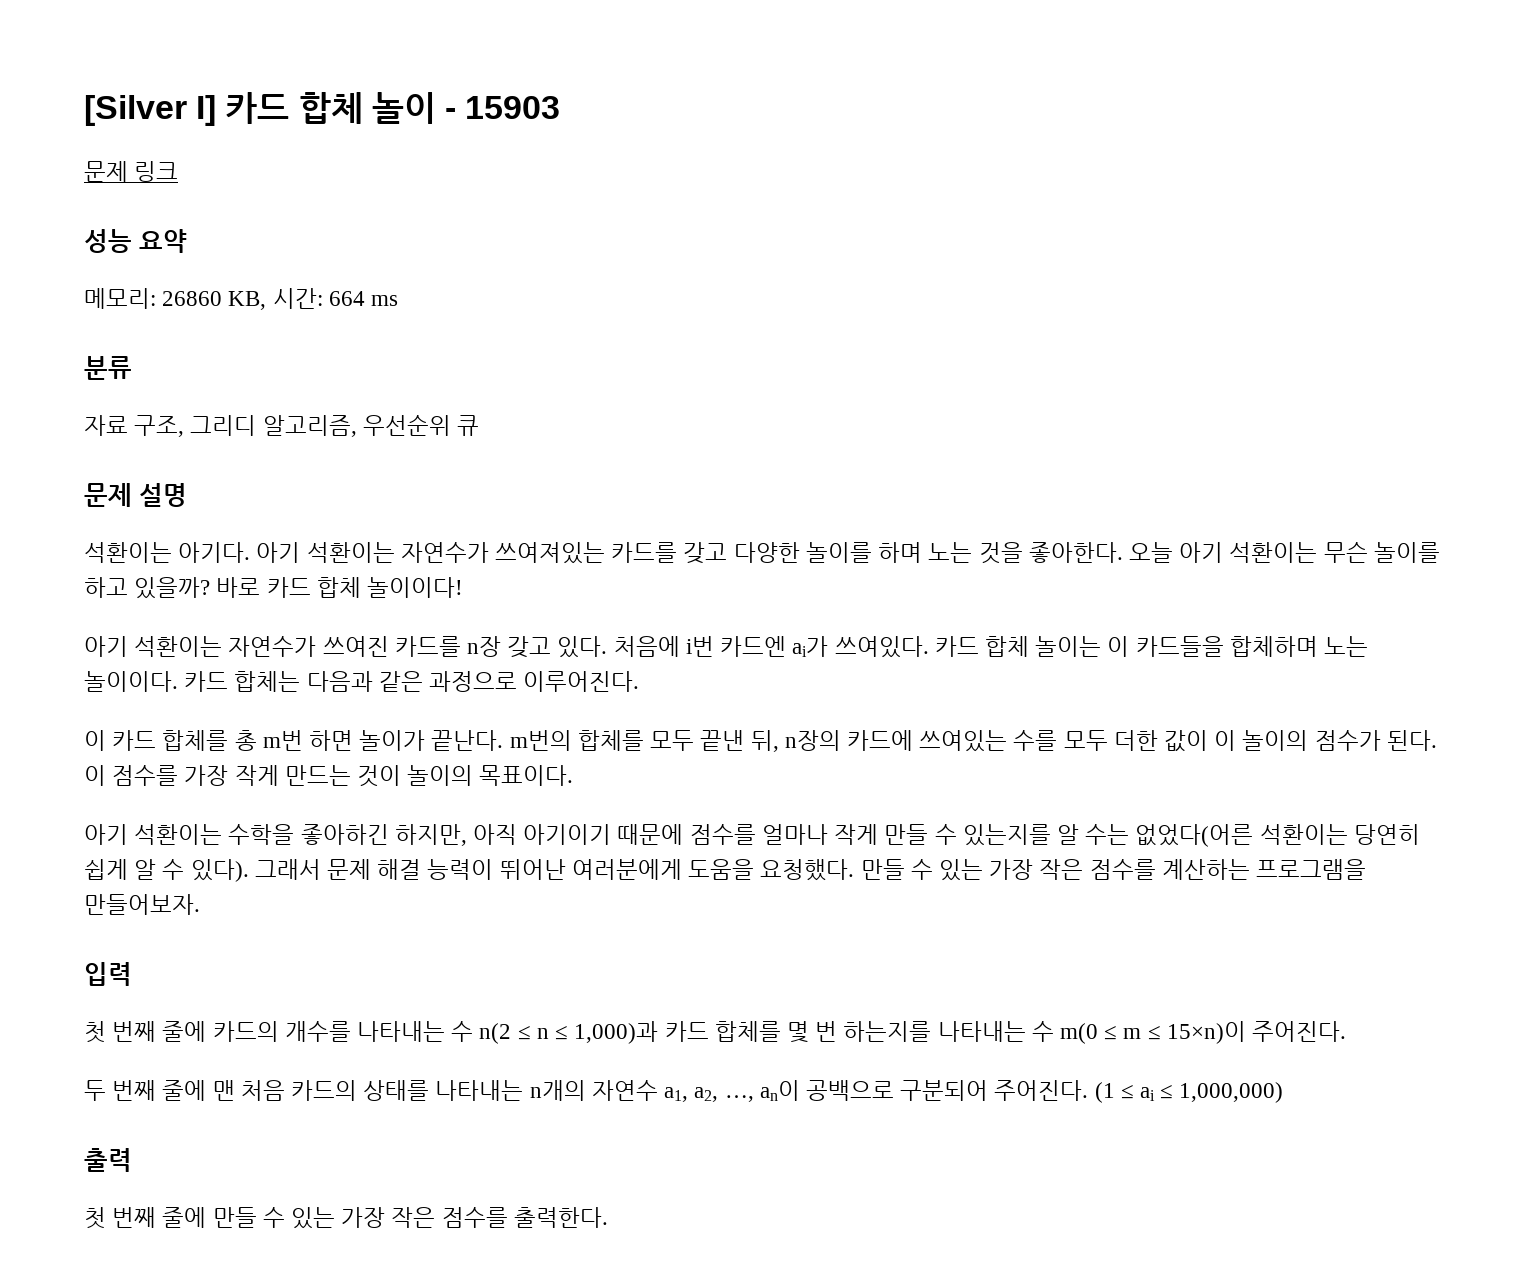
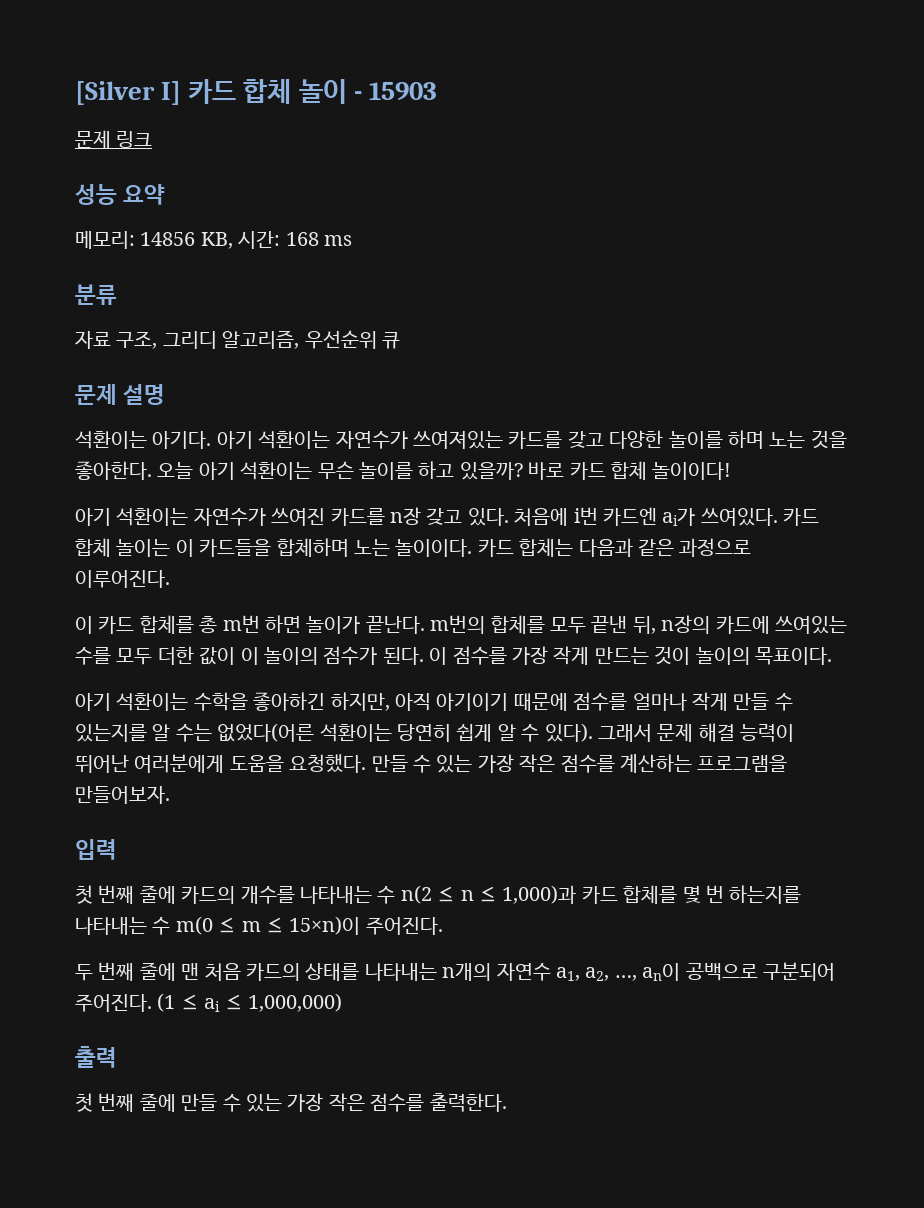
- 메모리: 26860 KB, 시간: 664 ms
+ 메모리: 14856 KB, 시간: 168 ms

